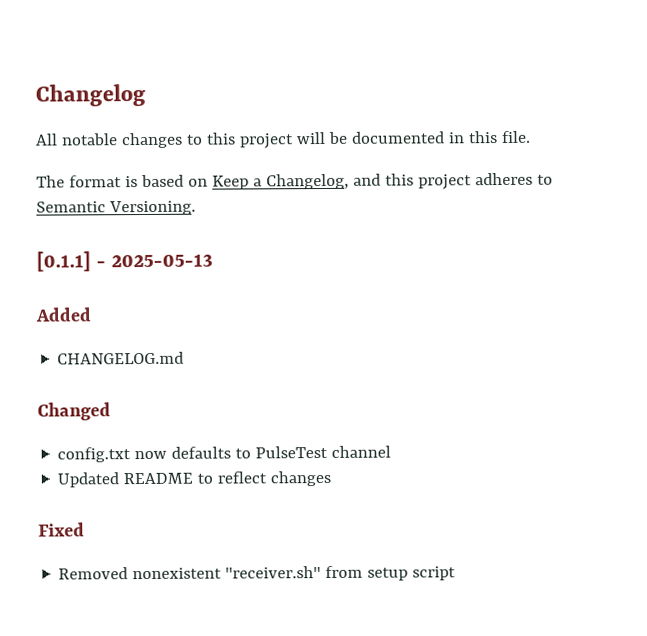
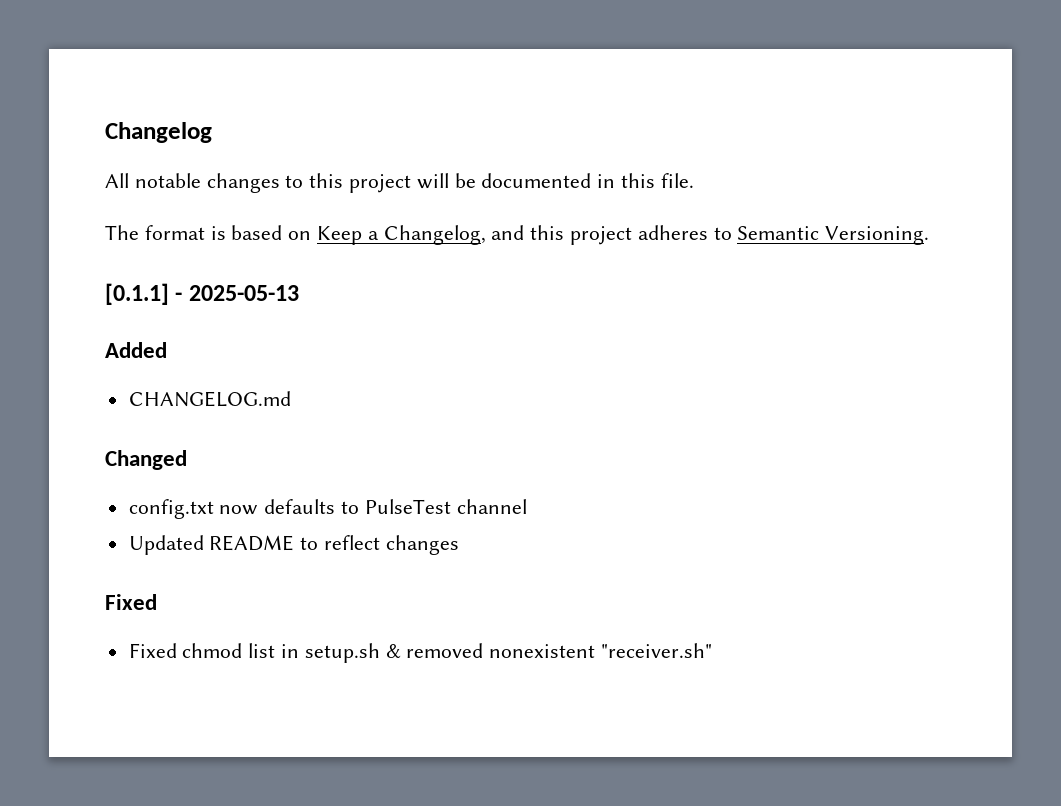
- Removed nonexistent "receiver.sh" from setup script
+ Fixed chmod list in setup.sh & removed nonexistent "receiver.sh"

